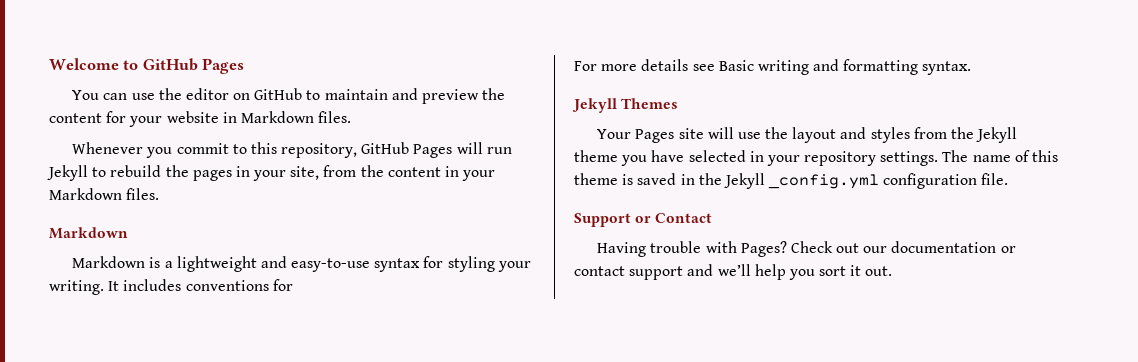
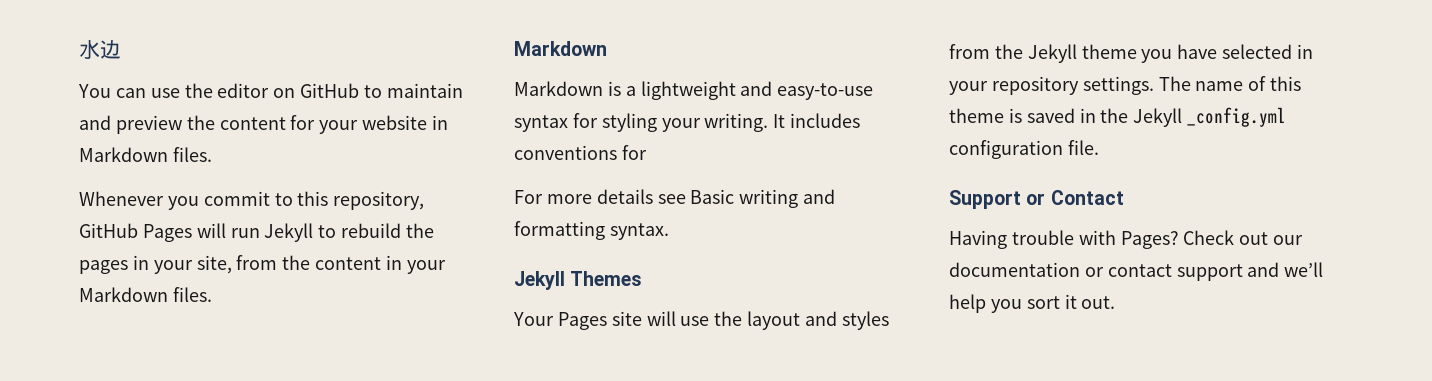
- Welcome to GitHub Pages
+ 水边

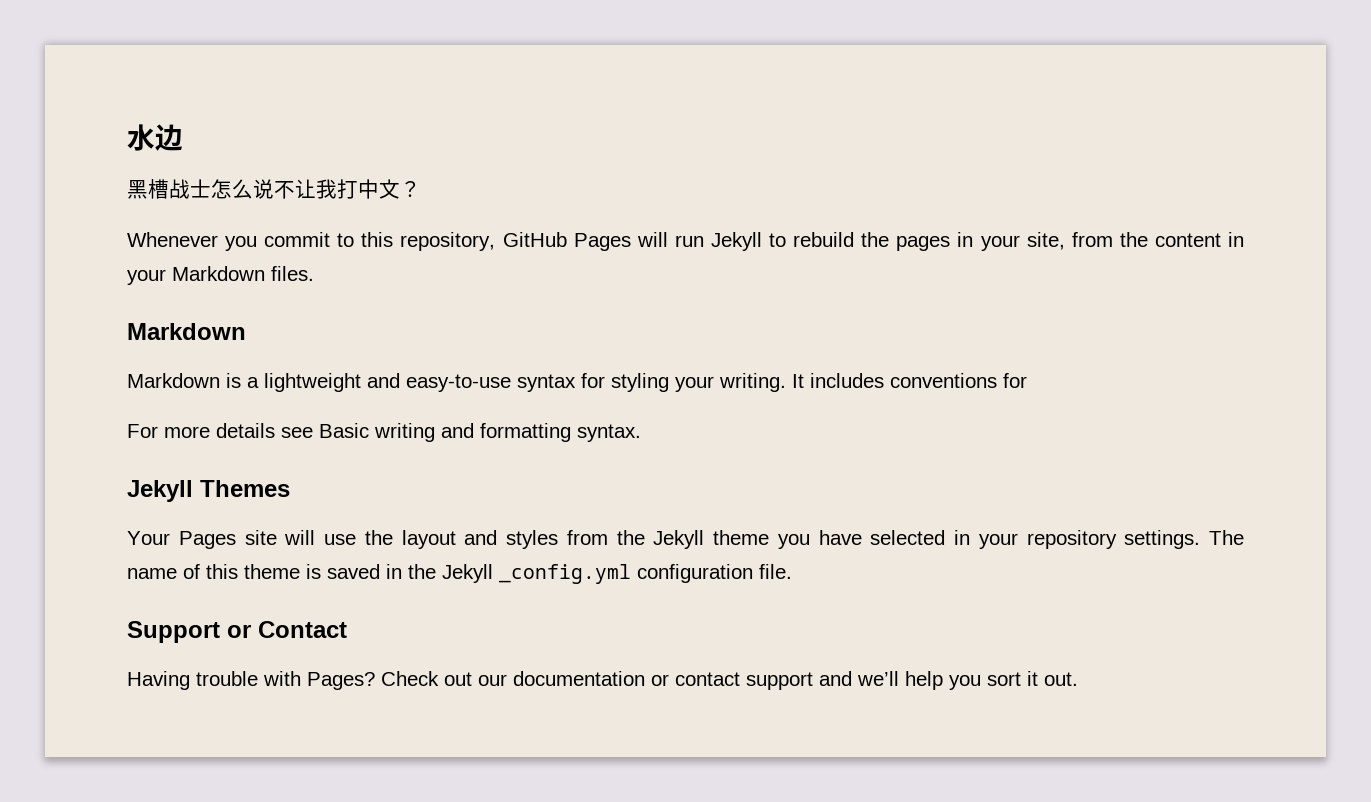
- You can use the editor on GitHub to maintain and preview the content for your website in Markdown files.
+ 黑槽战士怎么说不让我打中文？

